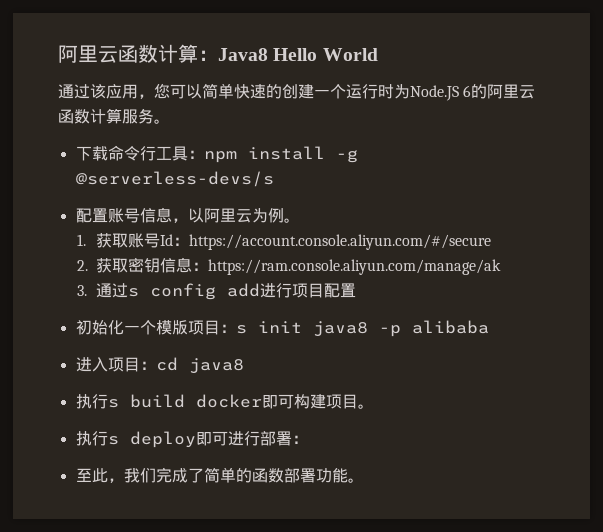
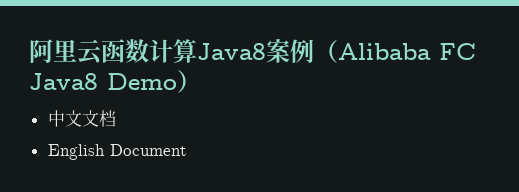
- 阿里云函数计算：Java8 Hello World
- 通过该应用，您可以简单快速的创建一个运行时为Node.JS 6的阿里云函数计算服务。
- 下载命令行工具：npm install -g @serverless-devs/s
- 配置账号信息，以阿里云为例。
- 1.获取账号Id：https://account.console.aliyun.com/#/secure
- 2.获取密钥信息：https://ram.console.aliyun.com/manage/ak
- 3.通过s config add进行项目配置
- 初始化一个模版项目：s init java8 -p alibaba
- 进入项目：cd java8
- 执行s build docker即可构建项目。
- 执行s deploy即可进行部署：
- 至此，我们完成了简单的函数部署功能。
+ 阿里云函数计算Java8案例（Alibaba FC Java8 Demo）
+ 中文文档
+ English Document

